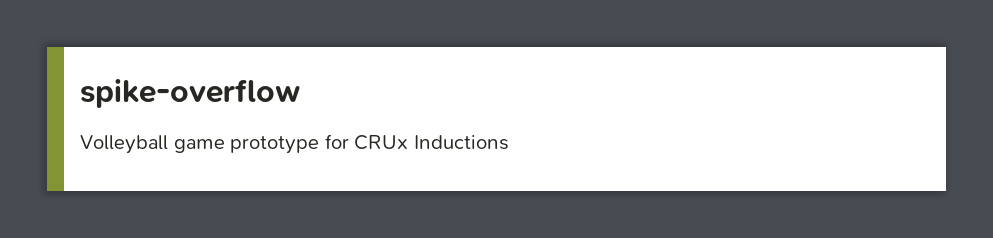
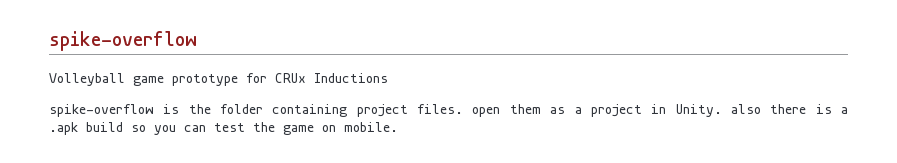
+ spike-overflow is the folder containing project files. open them as a project in Unity. also there is a .apk build so you can test the game on mobile.

